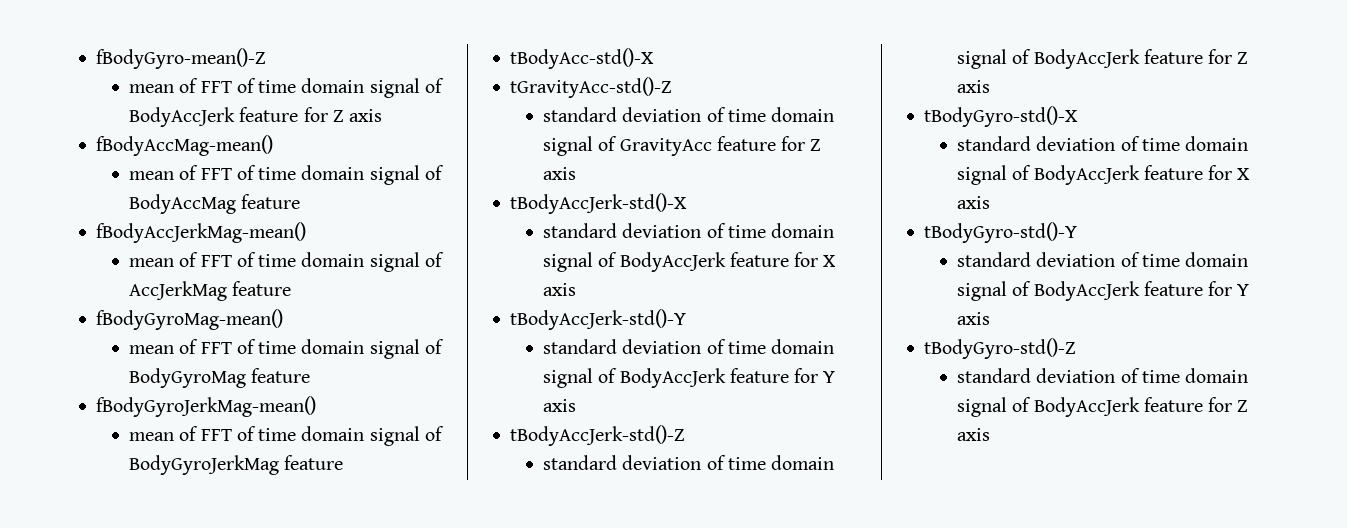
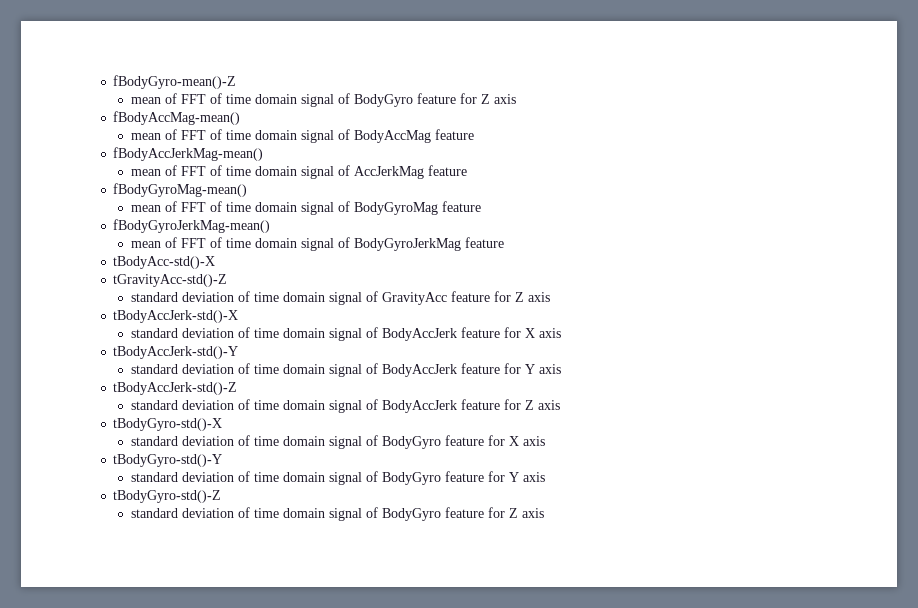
- mean of FFT of time domain signal of BodyAccJerk feature for Z axis
+ mean of FFT of time domain signal of BodyGyro feature for Z axis
  tBodyGyro-std()-X
- standard deviation of time domain signal of BodyAccJerk feature for X axis
+ standard deviation of time domain signal of BodyGyro feature for X axis
  tBodyGyro-std()-Y
- standard deviation of time domain signal of BodyAccJerk feature for Y axis
+ standard deviation of time domain signal of BodyGyro feature for Y axis
  tBodyGyro-std()-Z
- standard deviation of time domain signal of BodyAccJerk feature for Z axis
+ standard deviation of time domain signal of BodyGyro feature for Z axis

